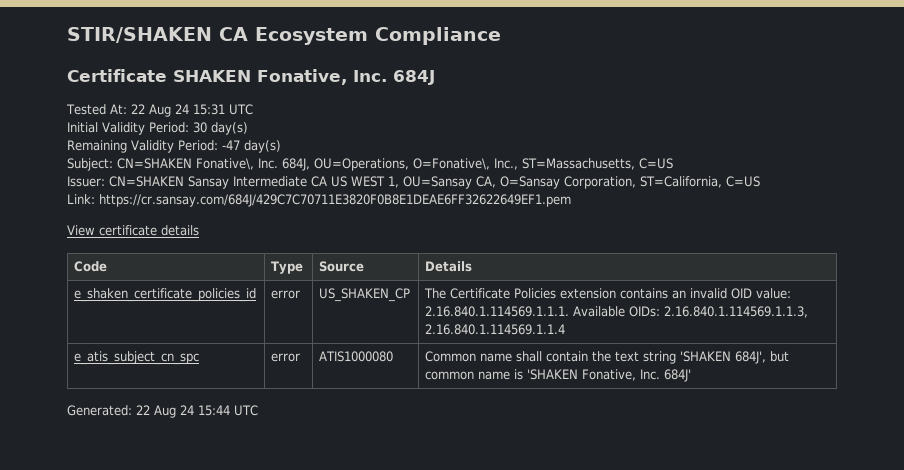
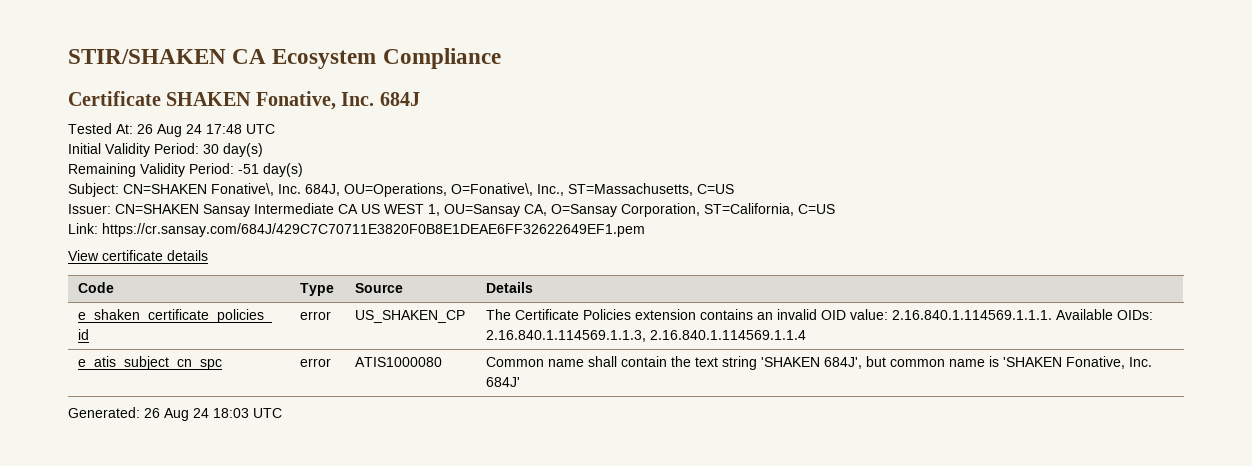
- Tested At: 22 Aug 24 15:31 UTC
+ Tested At: 26 Aug 24 17:48 UTC
- Remaining Validity Period: -47 day(s)
+ Remaining Validity Period: -51 day(s)
- Generated: 22 Aug 24 15:44 UTC
+ Generated: 26 Aug 24 18:03 UTC

